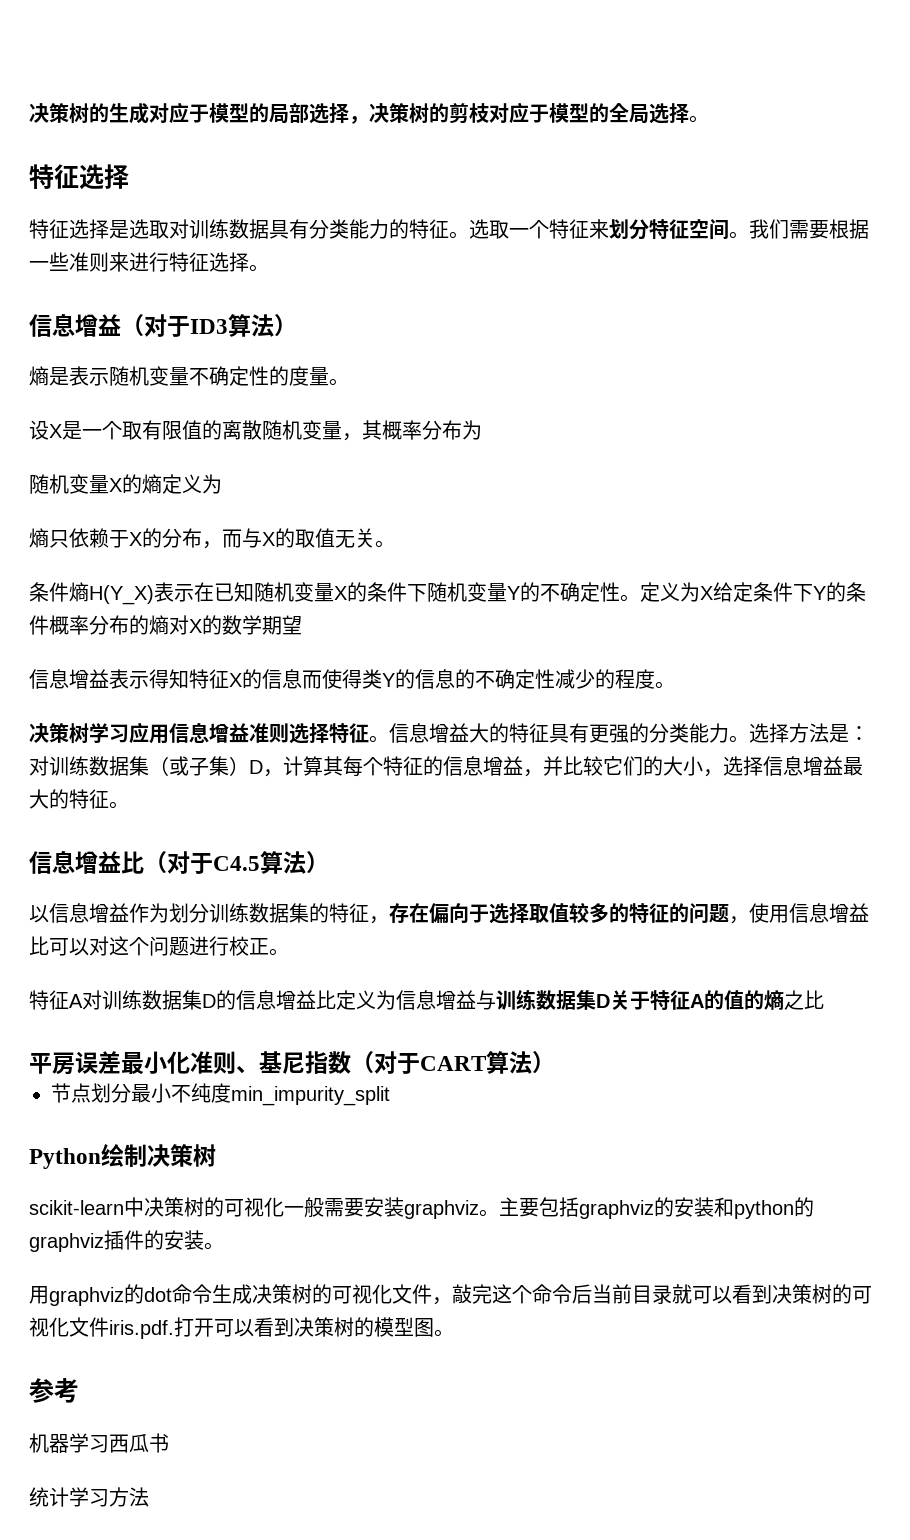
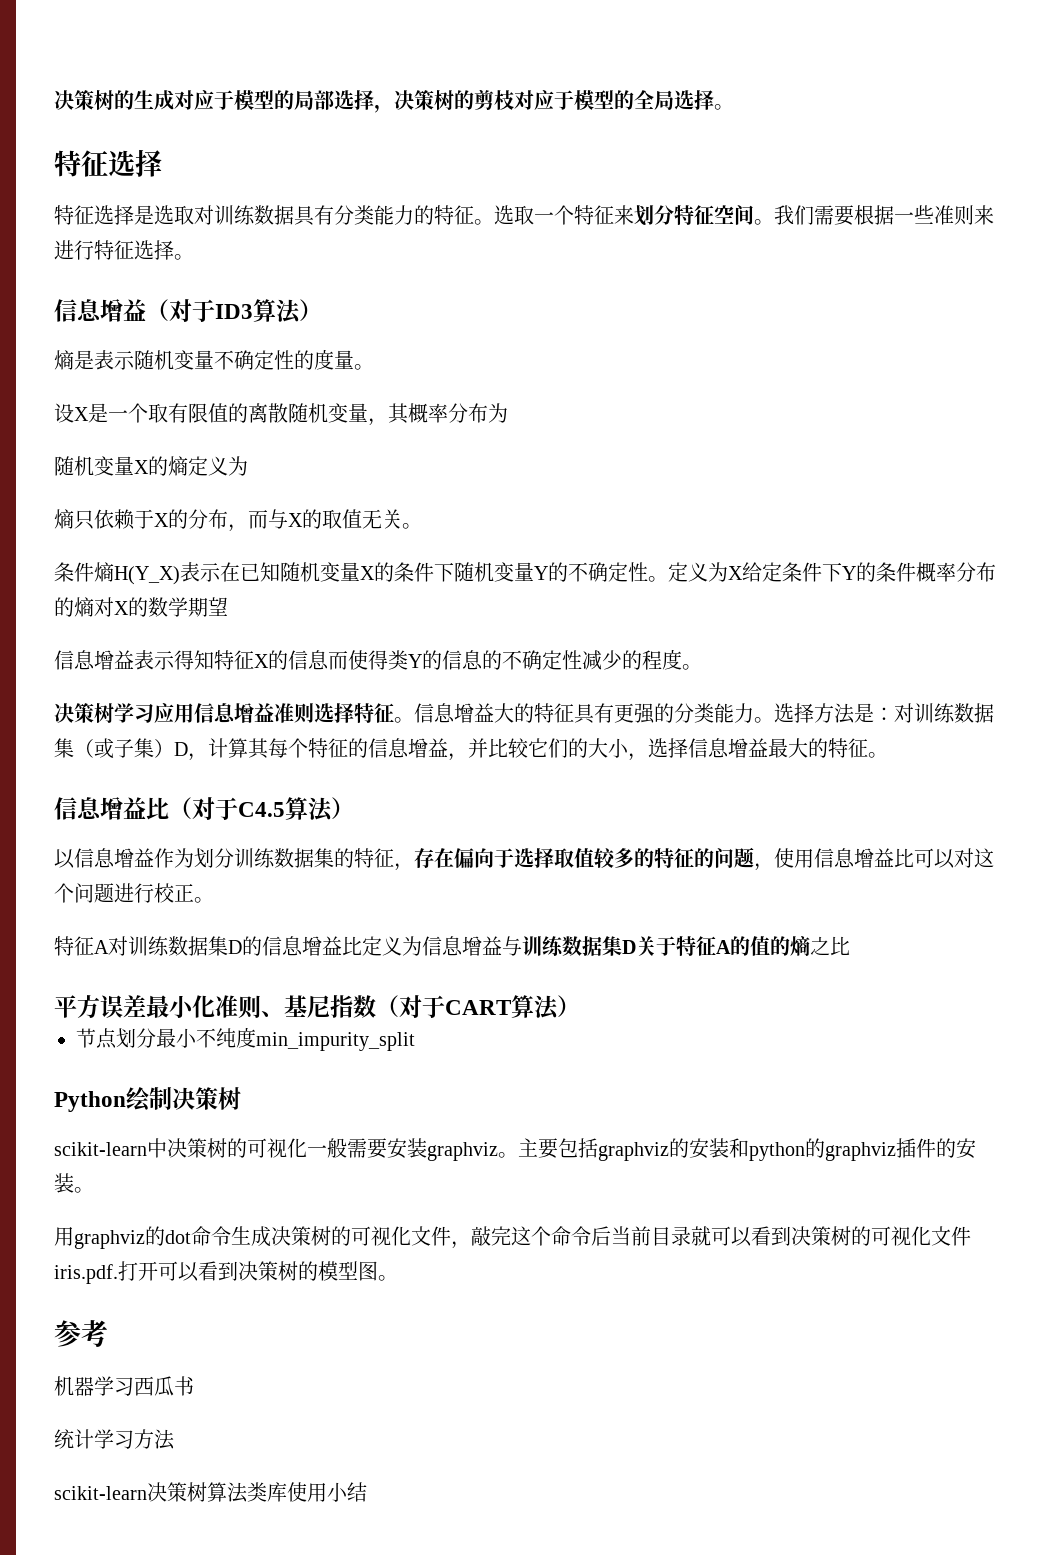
- 平房误差最小化准则、基尼指数（对于CART算法）
+ 平方误差最小化准则、基尼指数（对于CART算法）
+ scikit-learn决策树算法类库使用小结

